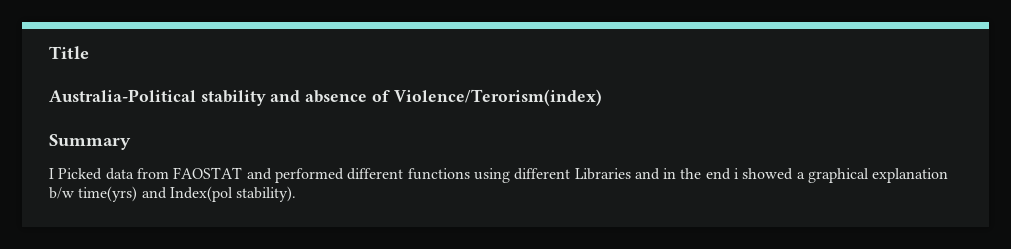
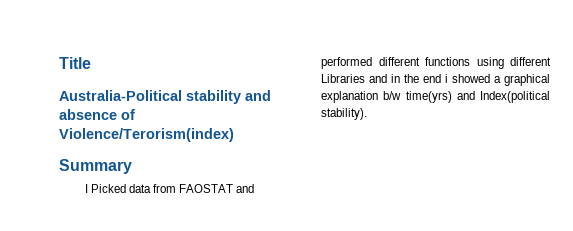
- I Picked data from FAOSTAT and performed different functions using different Libraries and in the end i showed a graphical explanation b/w time(yrs) and Index(pol stability).
+ I Picked data from FAOSTAT and performed different functions using different Libraries and in the end i showed a graphical explanation b/w time(yrs) and Index(political stability).

